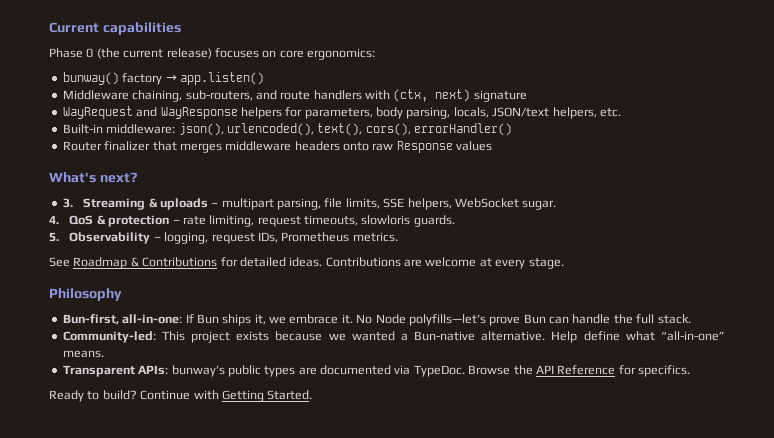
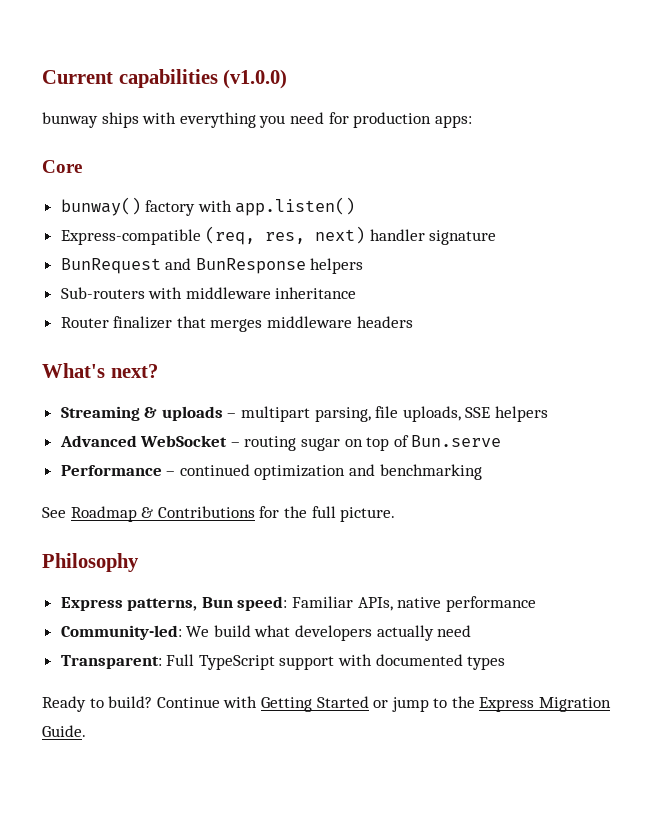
- Current capabilities
- Phase 0 (the current release) focuses on core ergonomics:
+ Current capabilities (v1.0.0)
+ bunway ships with everything you need for production apps:
+ Core
- bunway() factory → app.listen()
+ bunway() factory with app.listen()
- Middleware chaining, sub-routers, and route handlers with (ctx, next) signature
- WayRequest and WayResponse helpers for parameters, body parsing, locals, JSON/text helpers, etc.
- Built-in middleware: json(), urlencoded(), text(), cors(), errorHandler()
+ Express-compatible (req, res, next) handler signature
+ BunRequest and BunResponse helpers
+ Sub-routers with middleware inheritance
- Router finalizer that merges middleware headers onto raw Response values
+ Router finalizer that merges middleware headers
- 3. Streaming & uploads – multipart parsing, file limits, SSE helpers, WebSocket sugar.
- 4. QoS & protection – rate limiting, request timeouts, slowloris guards.
- 5. Observability – logging, request IDs, Prometheus metrics.
+ Streaming & uploads – multipart parsing, file uploads, SSE helpers
+ Advanced WebSocket – routing sugar on top of Bun.serve
+ Performance – continued optimization and benchmarking
- See Roadmap & Contributions for detailed ideas. Contributions are welcome at every stage.
+ See Roadmap & Contributions for the full picture.
  Philosophy
- Bun-first, all-in-one: If Bun ships it, we embrace it. No Node polyfills—let’s prove Bun can handle the full stack.
- Community-led: This project exists because we wanted a Bun-native alternative. Help define what “all-in-one” means.
- Transparent APIs: bunway’s public types are documented via TypeDoc. Browse the API Reference for specifics.
+ Express patterns, Bun speed: Familiar APIs, native performance
+ Community-led: We build what developers actually need
+ Transparent: Full TypeScript support with documented types
- Continue with Getting Started.
+ Continue with Getting Started or jump to the Express Migration Guide.

